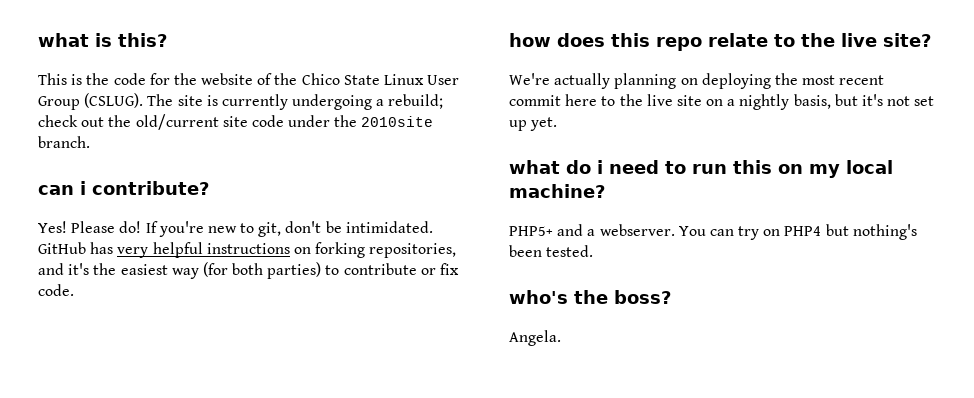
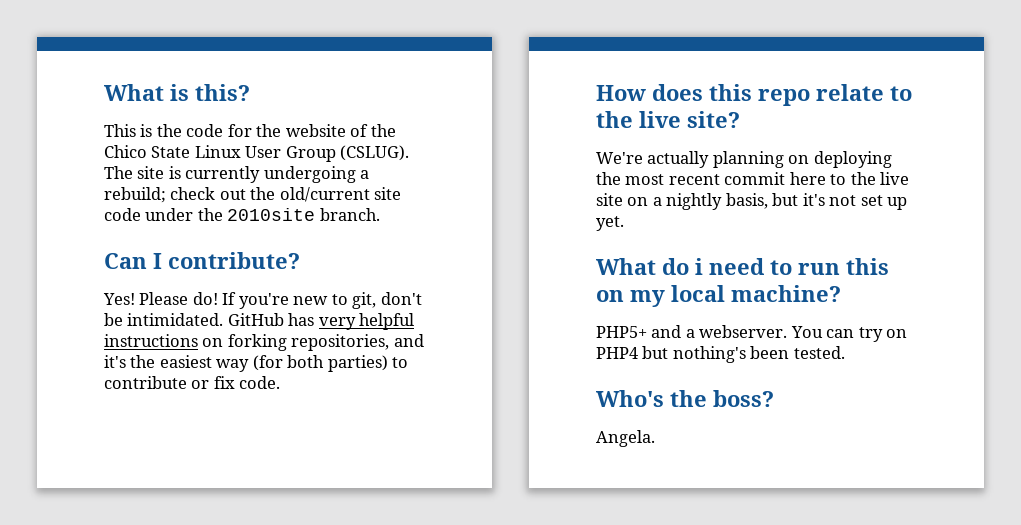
- what is this?
+ What is this?
- can i contribute?
+ Can I contribute?
- how does this repo relate to the live site?
+ How does this repo relate to the live site?
- what do i need to run this on my local machine?
+ What do i need to run this on my local machine?
- who's the boss?
+ Who's the boss?

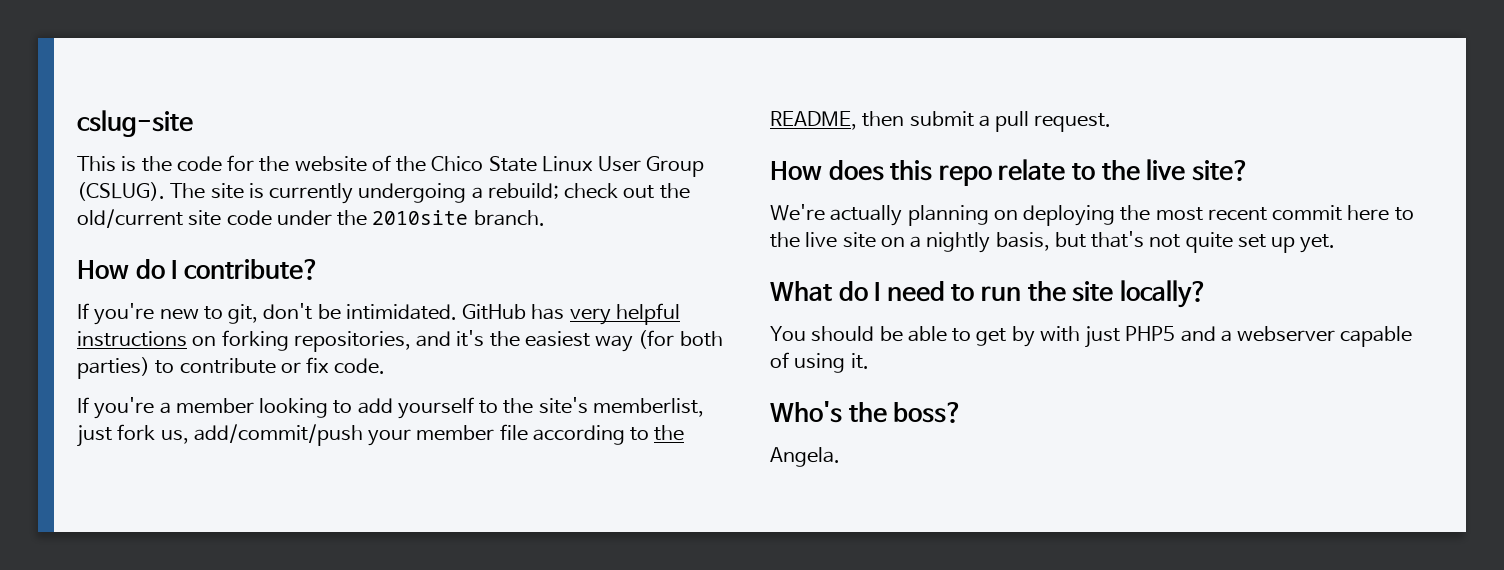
- What is this?
+ cslug-site
- Can I contribute?
+ How do I contribute?
- Yes! Please do!
+ If you're a member looking to add yourself to the site's memberlist, just fork us, add/commit/push your member file according to the README, then submit a pull request.
- We're actually planning on deploying the most recent commit here to the live site on a nightly basis, but it's not set up yet.
+ We're actually planning on deploying the most recent commit here to the live site on a nightly basis, but that's not quite set up yet.
- What do i need to run this on my local machine?
- PHP5+ and a webserver. You can try on PHP4 but nothing's been tested.
+ What do I need to run the site locally?
+ You should be able to get by with just PHP5 and a webserver capable of using it.

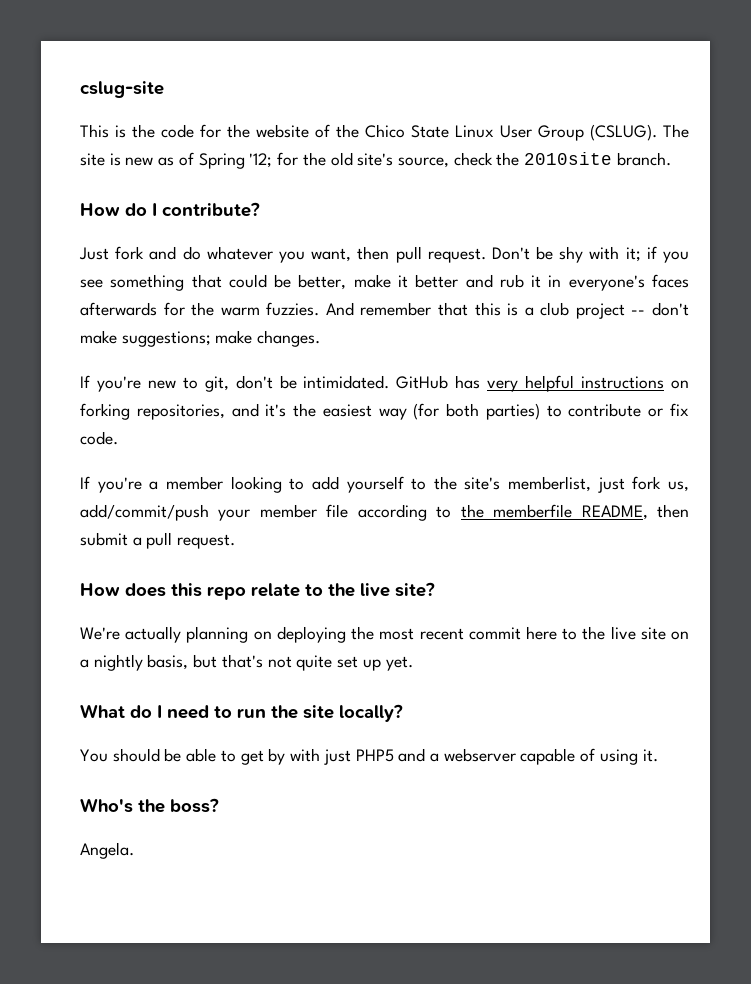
- The site is currently undergoing a rebuild; check out the old/current site code under the 2010site branch.
+ The site is new as of Spring '12; for the old site's source, check the 2010site branch.
+ Just fork and do whatever you want, then pull request. Don't be shy with it; if you see something that could be better, make it better and rub it in everyone's faces afterwards for the warm fuzzies. And remember that this is a club project -- don't make suggestions; make changes.
- If you're a member looking to add yourself to the site's memberlist, just fork us, add/commit/push your member file according to the README, then submit a pull request.
+ If you're a member looking to add yourself to the site's memberlist, just fork us, add/commit/push your member file according to the memberfile README, then submit a pull request.

